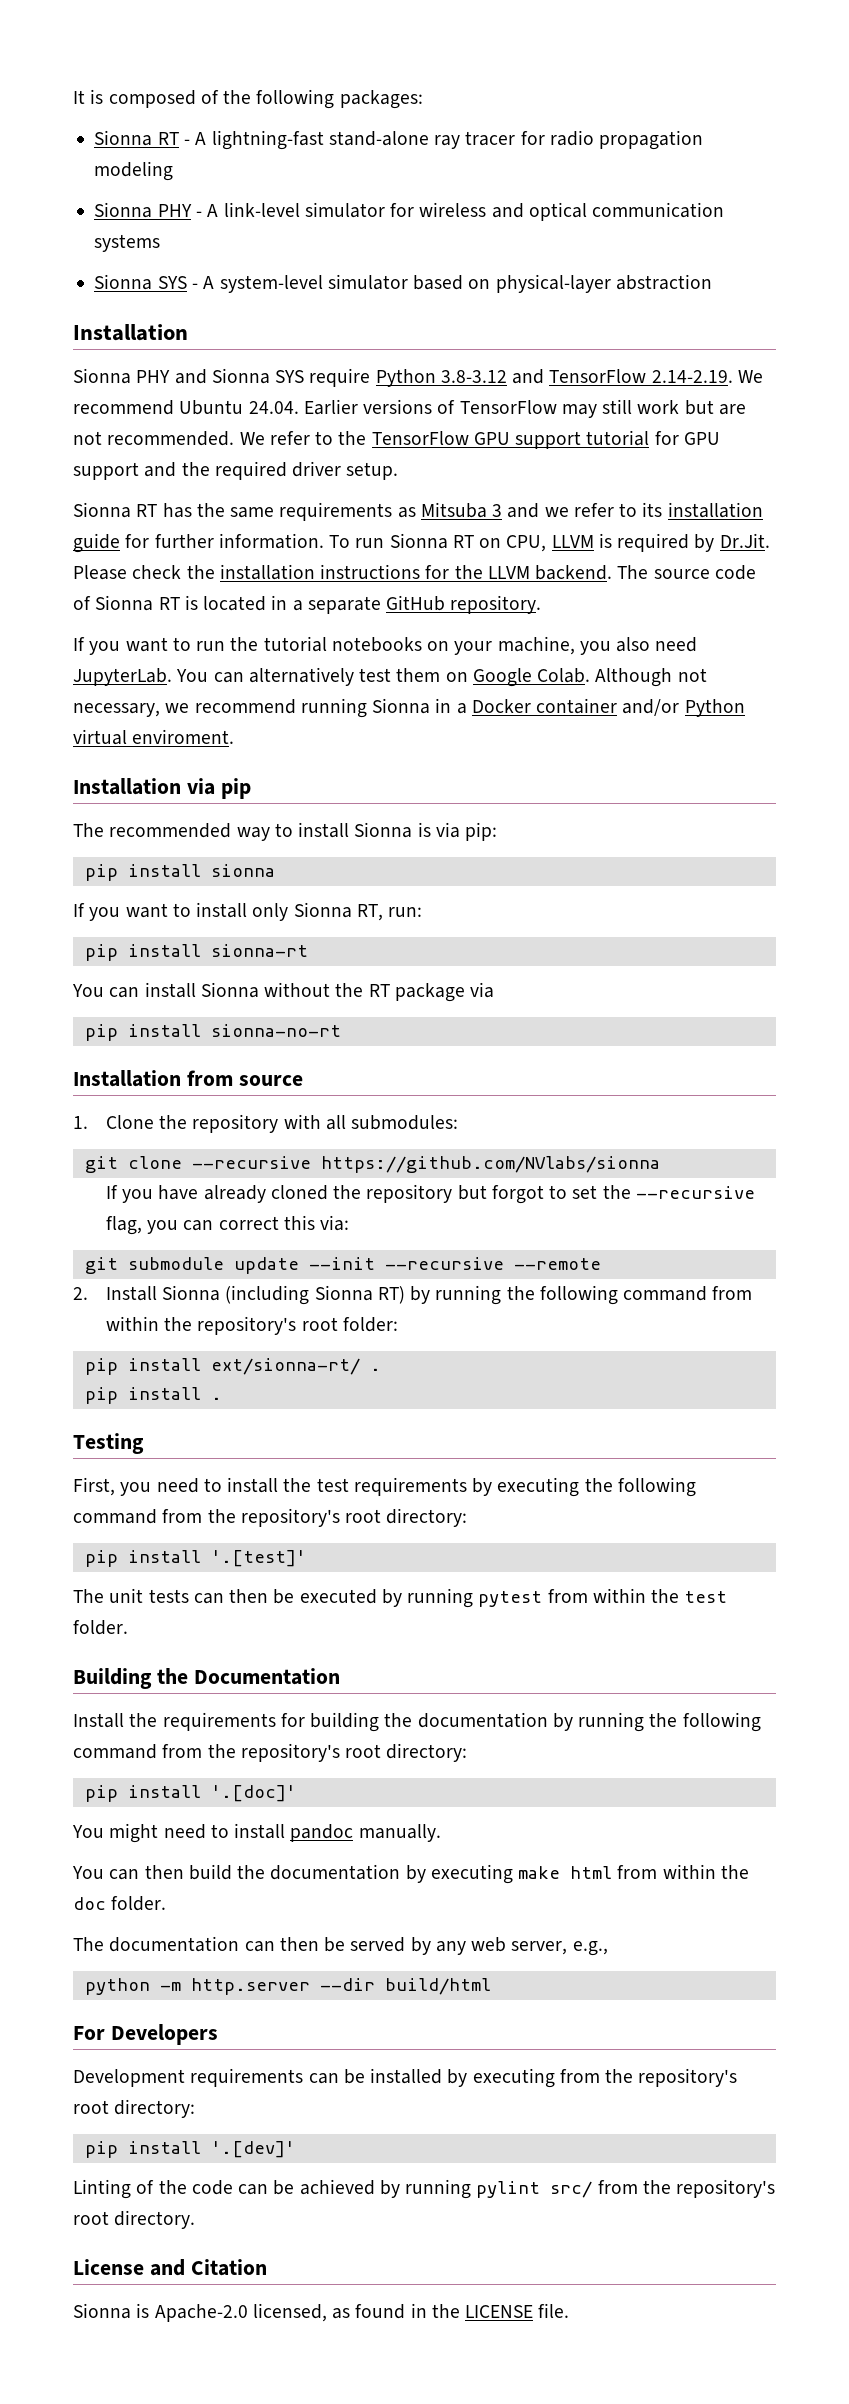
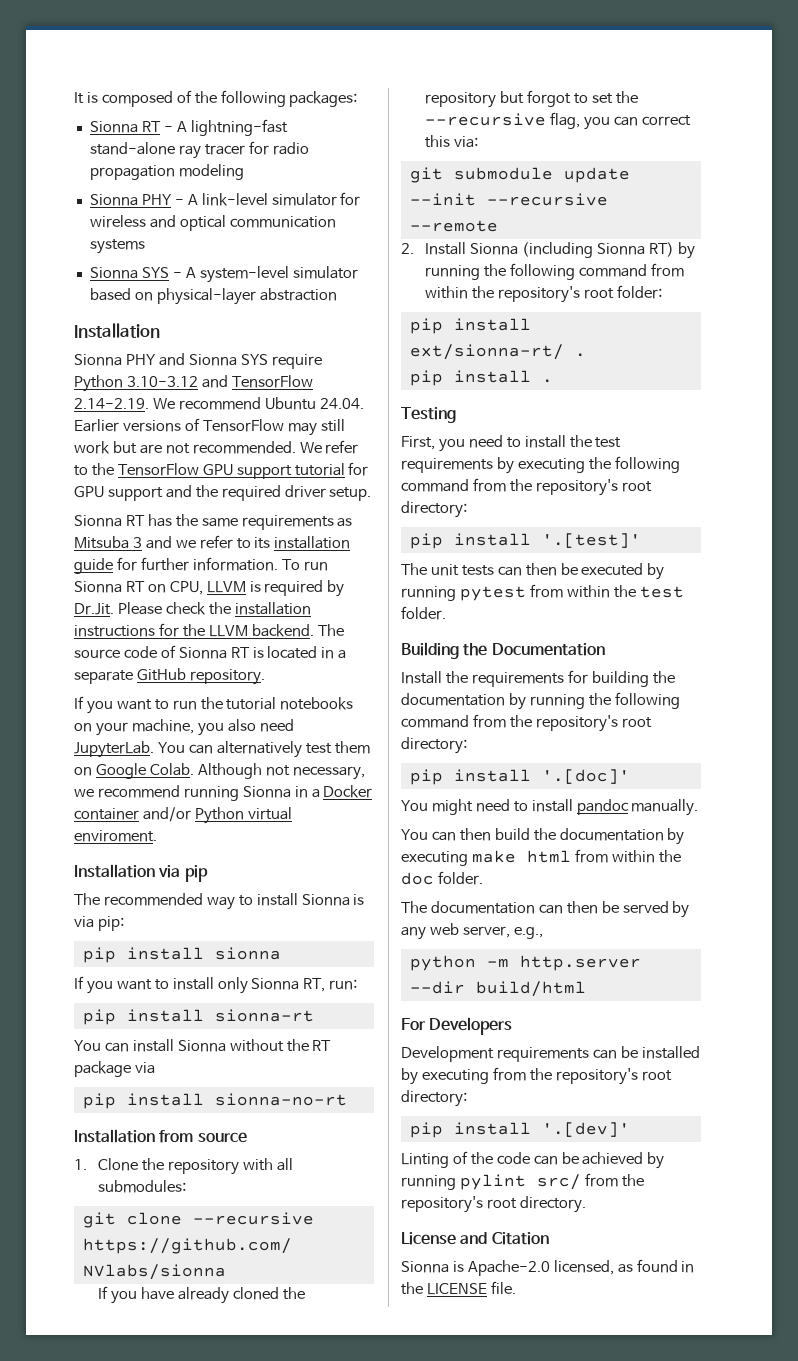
- Sionna PHY and Sionna SYS require Python 3.8-3.12 and TensorFlow 2.14-2.19. We recommend Ubuntu 24.04. Earlier versions of TensorFlow may still work but are not recommended.
+ Sionna PHY and Sionna SYS require Python 3.10-3.12 and TensorFlow 2.14-2.19. We recommend Ubuntu 24.04. Earlier versions of TensorFlow may still work but are not recommended.

